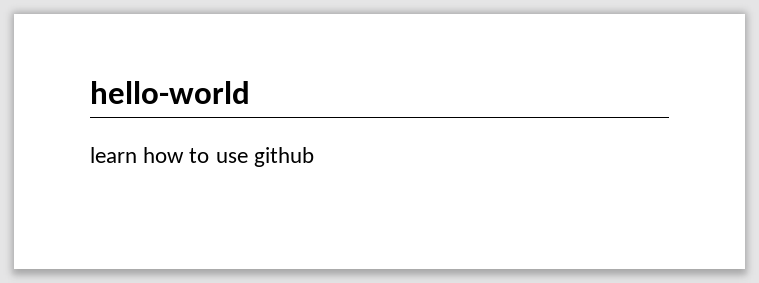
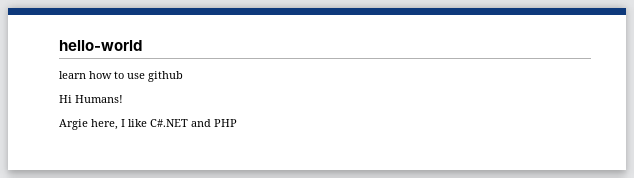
+ Hi Humans!
+ Argie here, I like C#.NET and PHP

